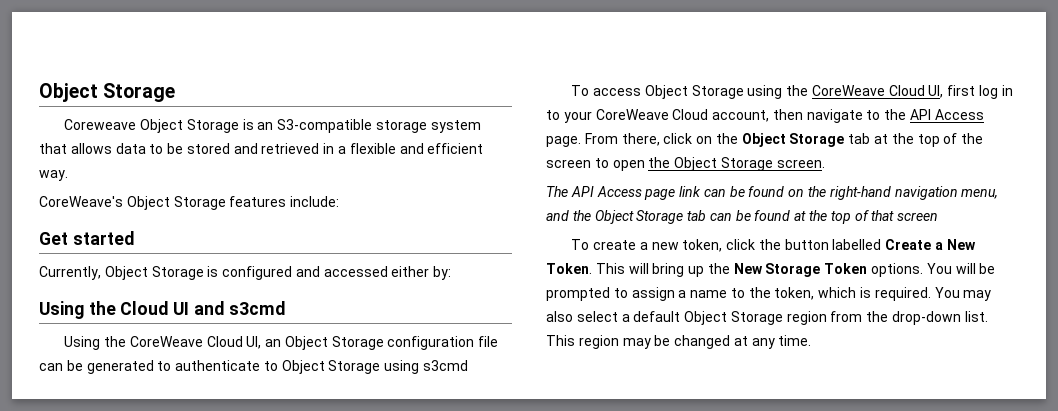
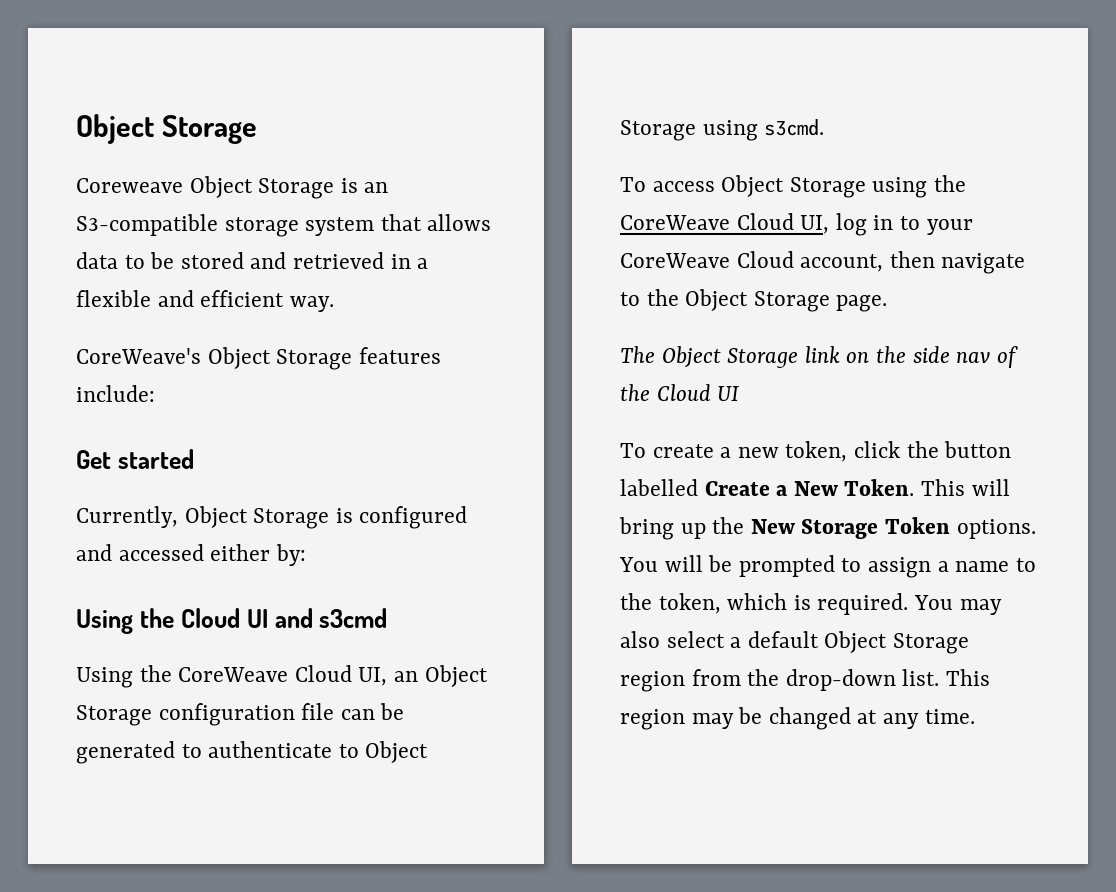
- Using the CoreWeave Cloud UI, an Object Storage configuration file can be generated to authenticate to Object Storage using s3cmd
+ Using the CoreWeave Cloud UI, an Object Storage configuration file can be generated to authenticate to Object Storage using s3cmd.
- To access Object Storage using the CoreWeave Cloud UI, first log in to your CoreWeave Cloud account, then navigate to the API Access page. From there, click on the Object Storage tab at the top of the screen to open the Object Storage screen.
- The API Access page link can be found on the right-hand navigation menu, and the Object Storage tab can be found at the top of that screen
+ To access Object Storage using the CoreWeave Cloud UI, log in to your CoreWeave Cloud account, then navigate to the Object Storage page.
+ The Object Storage link on the side nav of the Cloud UI

